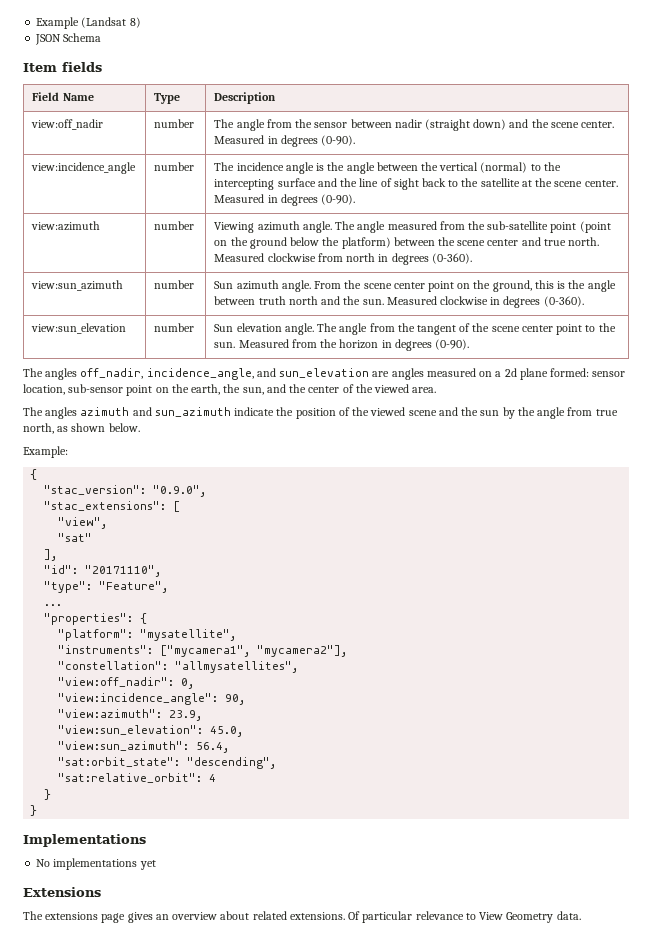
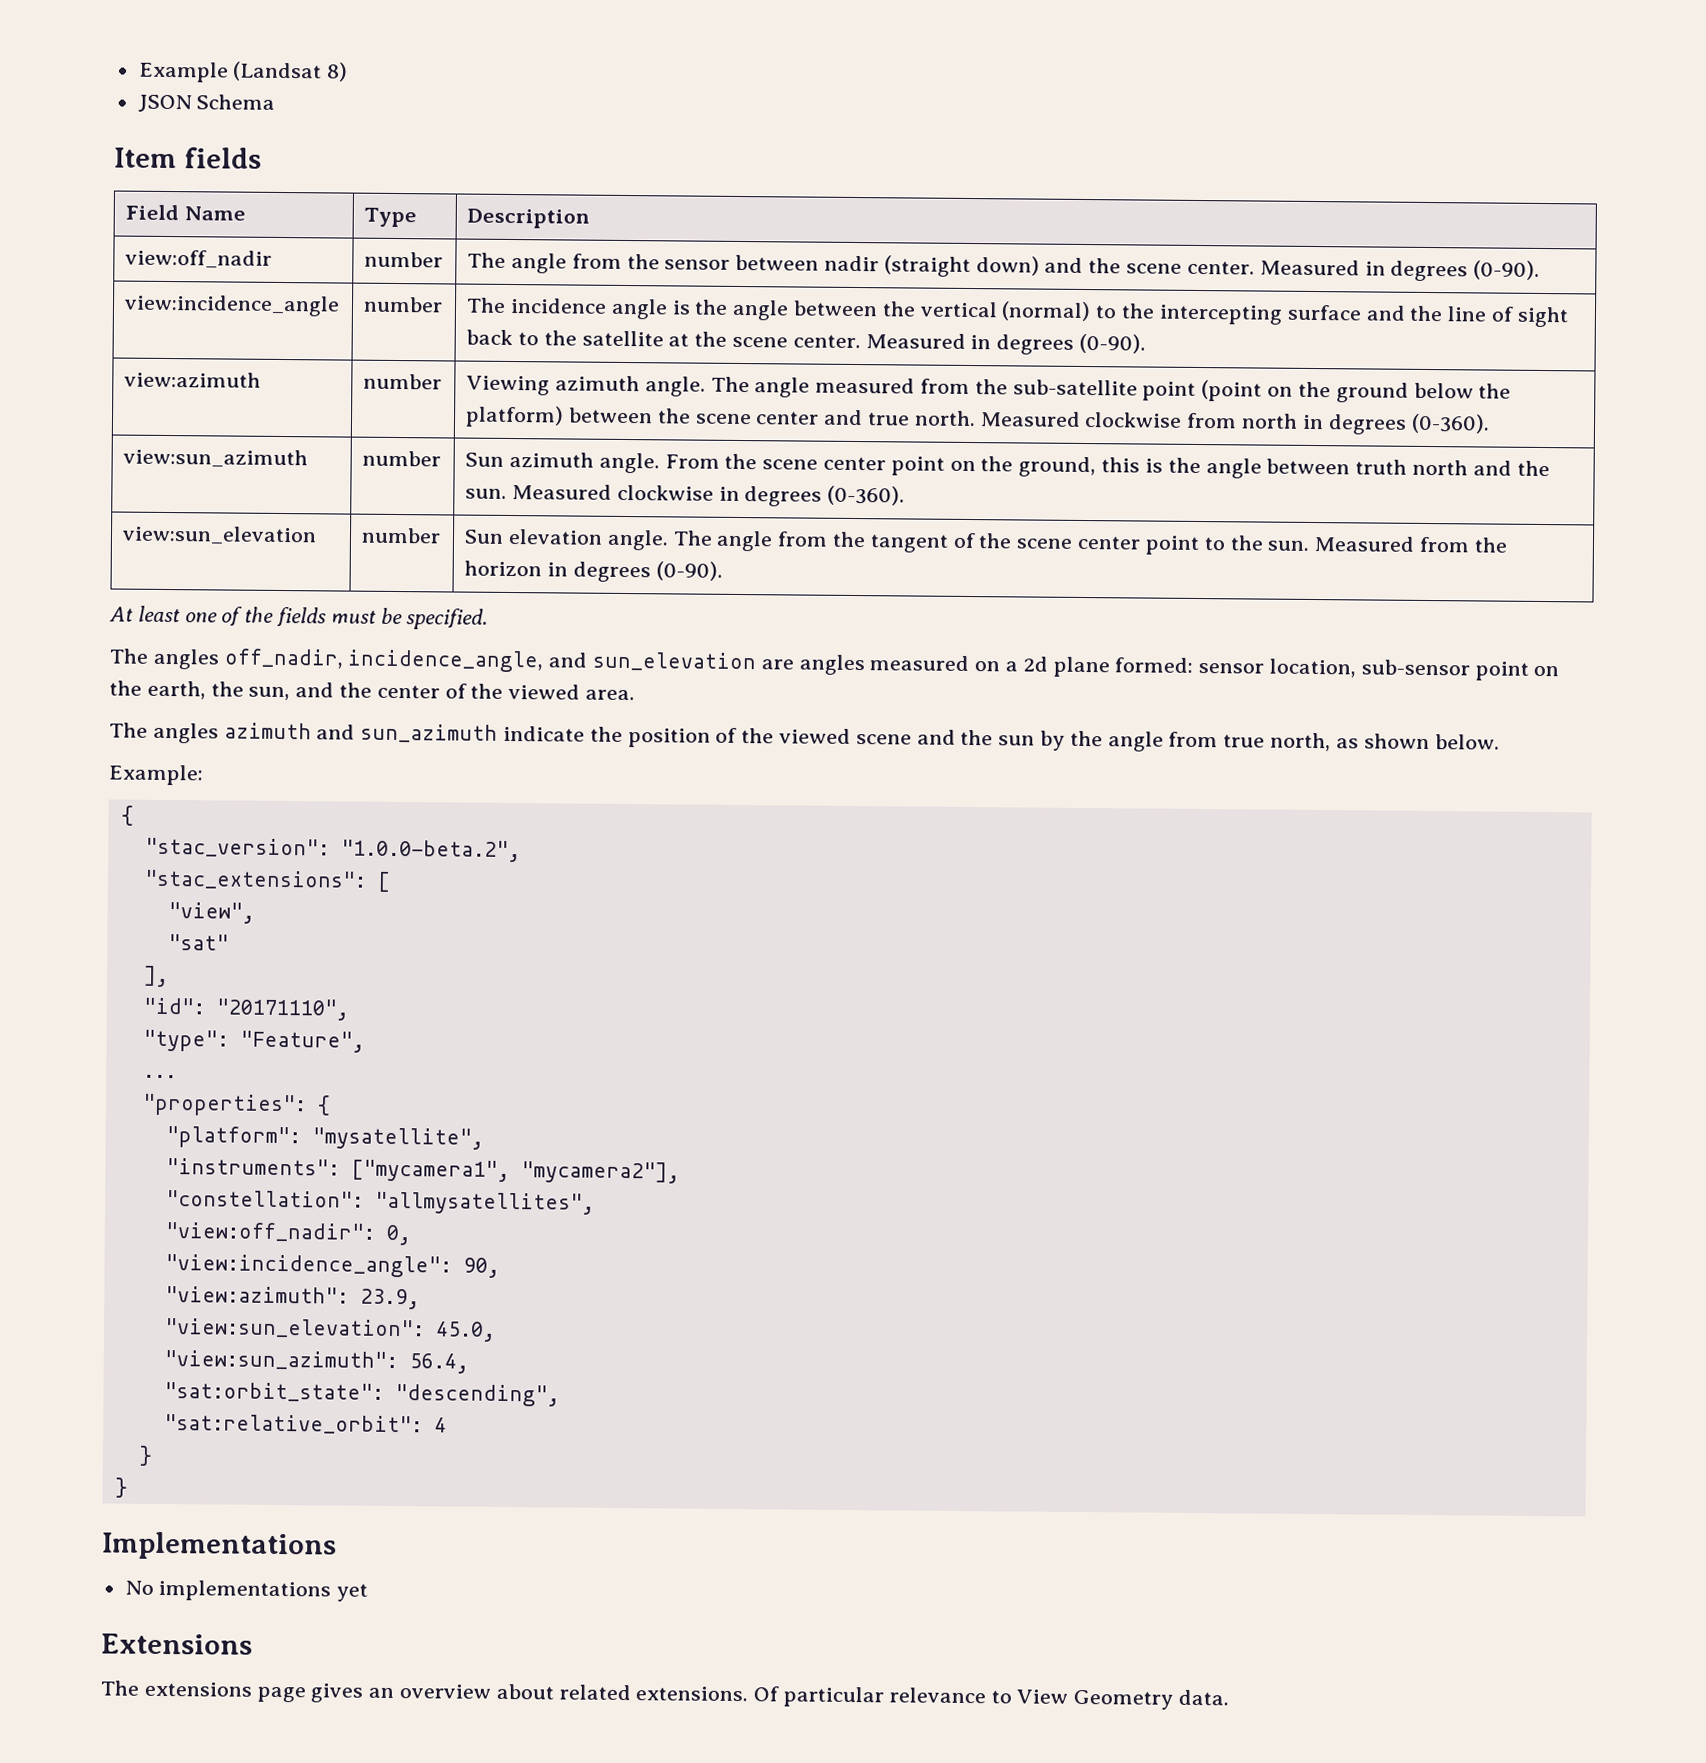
+ At least one of the fields must be specified.
- "stac_version": "0.9.0",
+ "stac_version": "1.0.0-beta.2",

